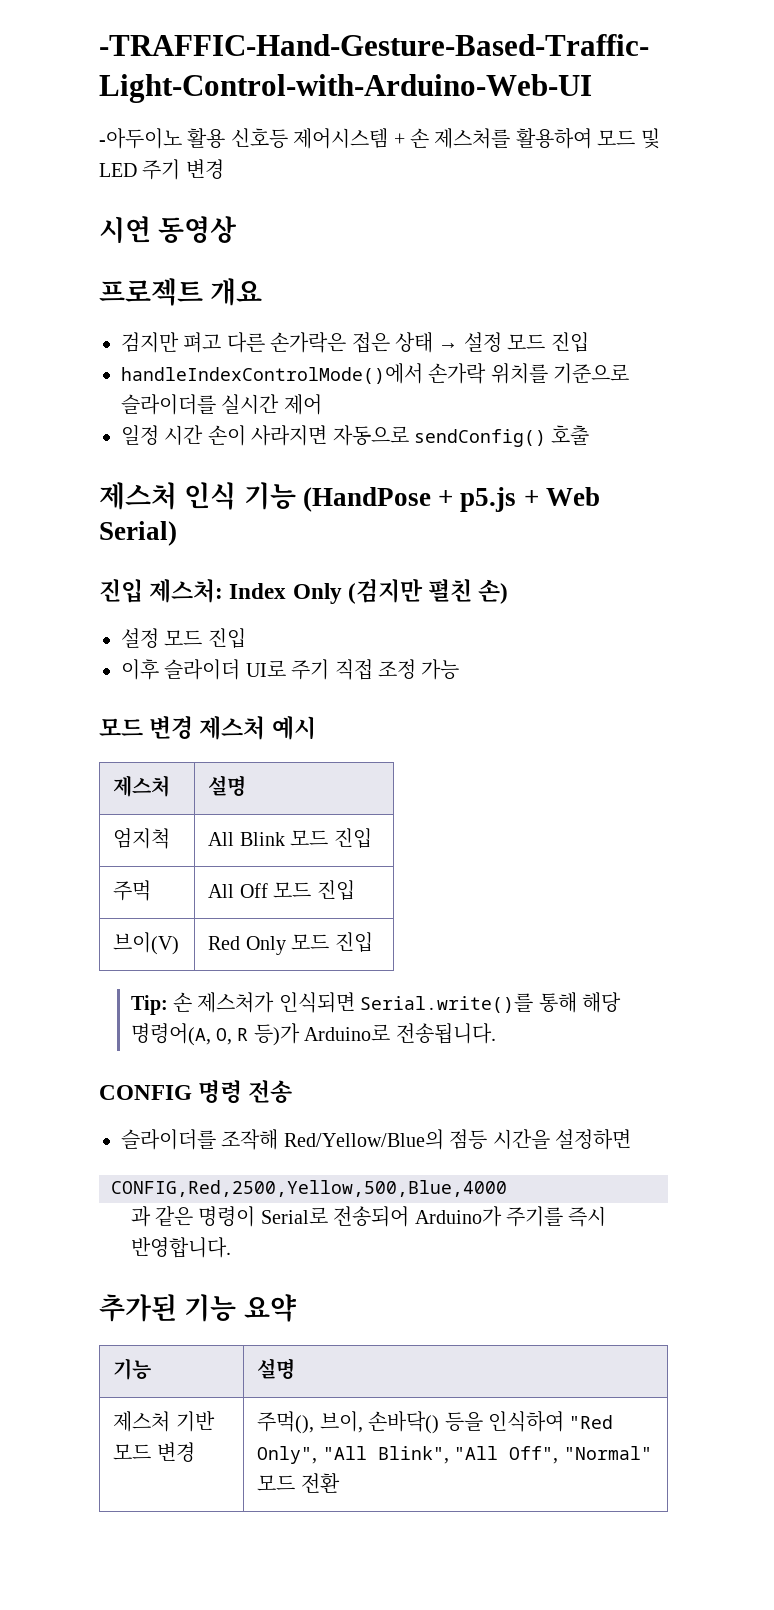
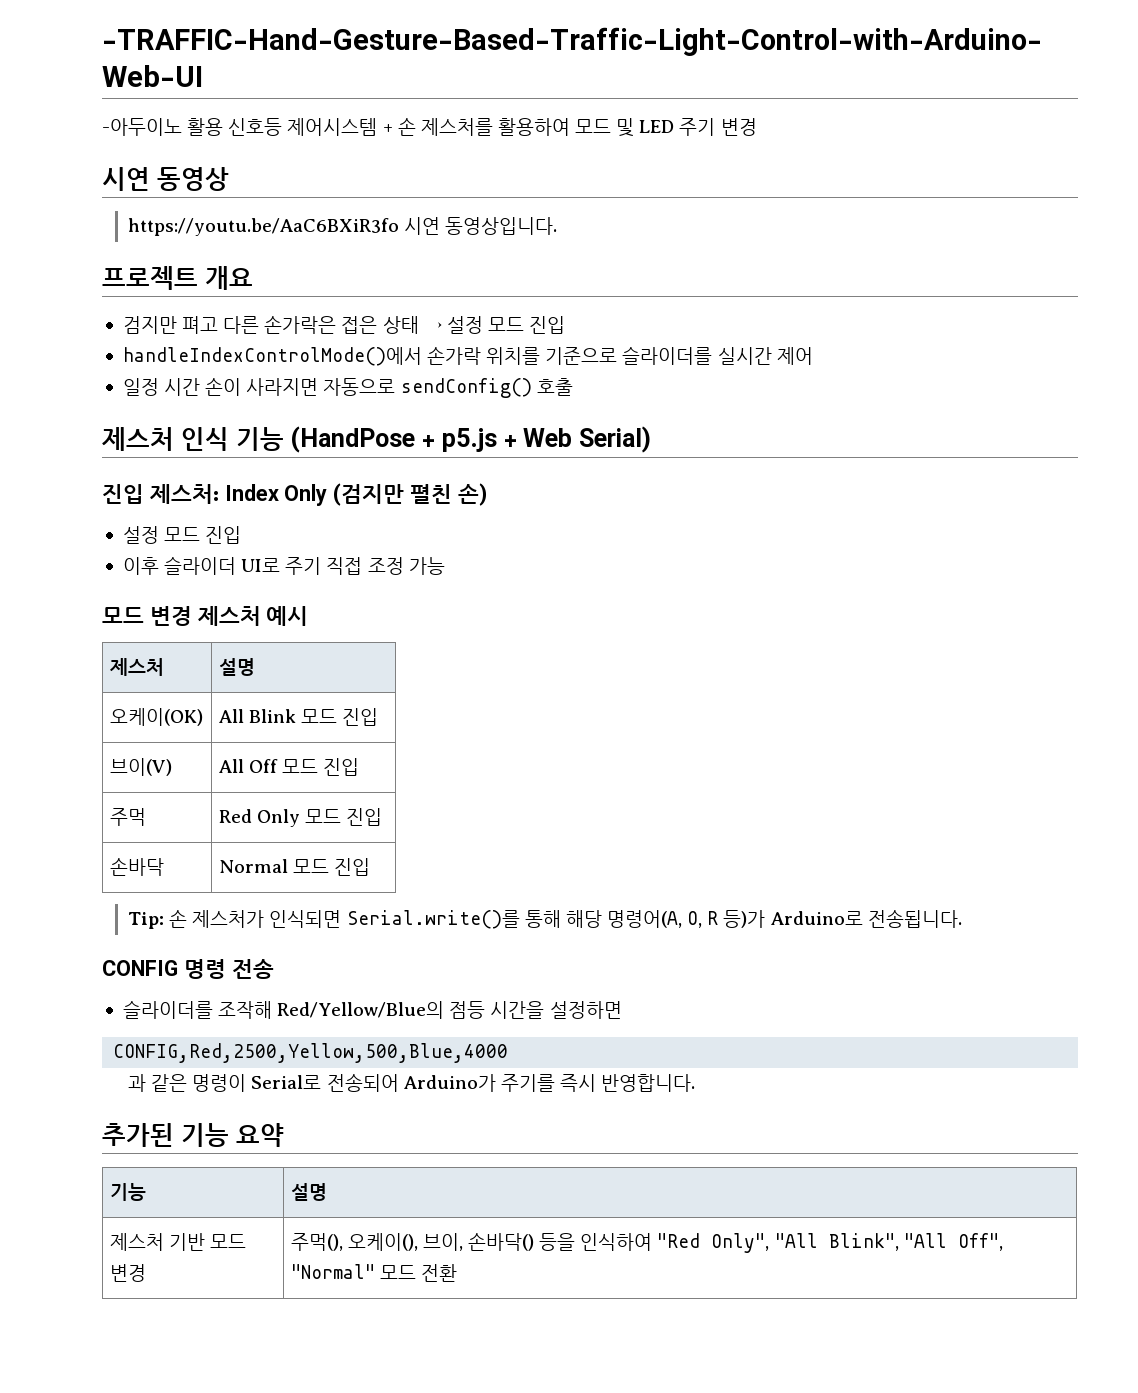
+ https://youtu.be/AaC6BXiR3fo 시연 동영상입니다.
- 엄지척 | All Blink 모드 진입
+ 오케이(OK) | All Blink 모드 진입
- 주먹 | All Off 모드 진입
+ 브이(V) | All Off 모드 진입
- 브이(V) | Red Only 모드 진입
+ 주먹 | Red Only 모드 진입
+ 손바닥 | Normal 모드 진입
- 제스처 기반 모드 변경 | 주먹(), 브이, 손바닥() 등을 인식하여 "Red Only", "All Blink", "All Off", "Normal" 모드 전환
+ 제스처 기반 모드 변경 | 주먹(), 오케이(), 브이, 손바닥() 등을 인식하여 "Red Only", "All Blink", "All Off", "Normal" 모드 전환

